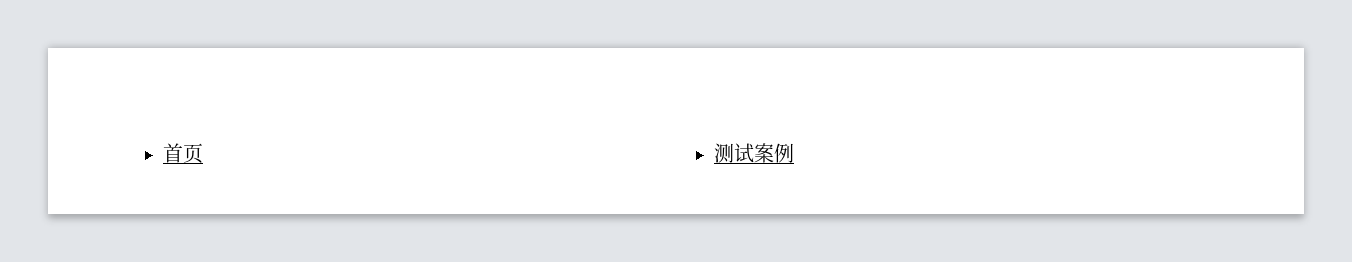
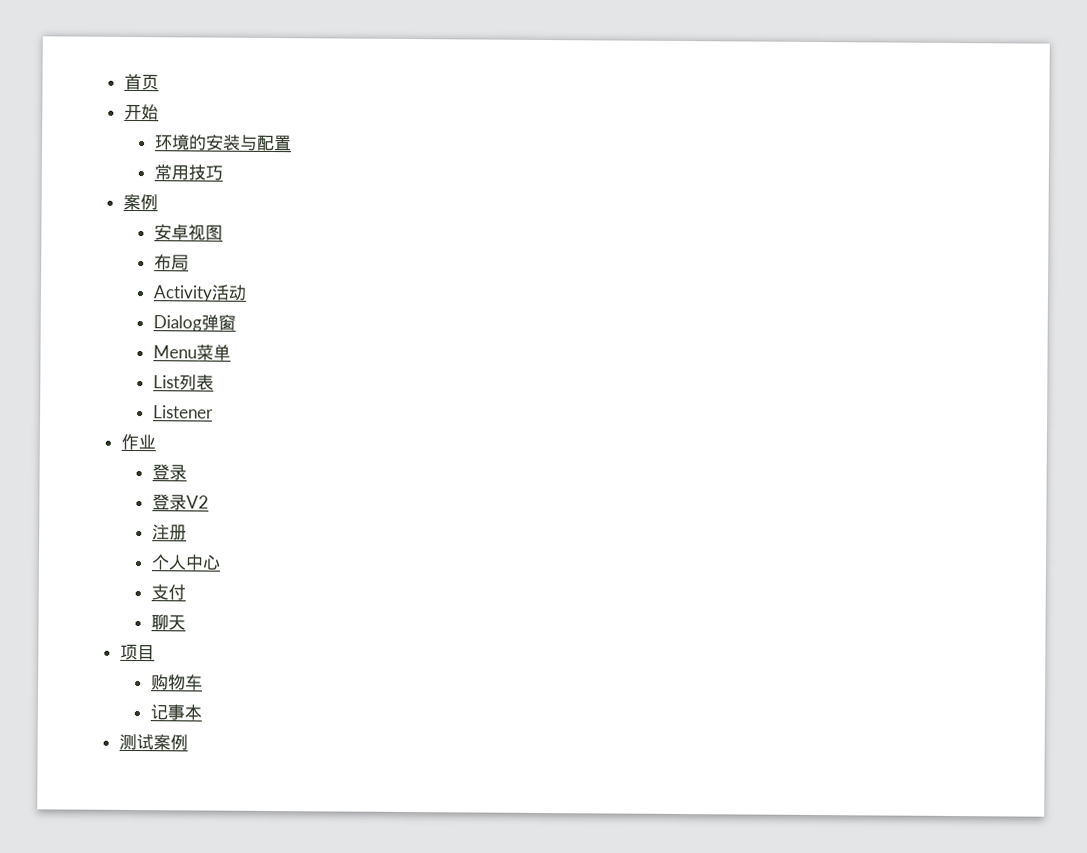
+ 开始
+ 环境的安装与配置
+ 常用技巧
+ 案例
+ 安卓视图
+ 布局
+ Activity活动
+ Dialog弹窗
+ Menu菜单
+ List列表
+ Listener
+ 作业
+ 登录
+ 登录V2
+ 注册
+ 个人中心
+ 支付
+ 聊天
+ 项目
+ 购物车
+ 记事本

